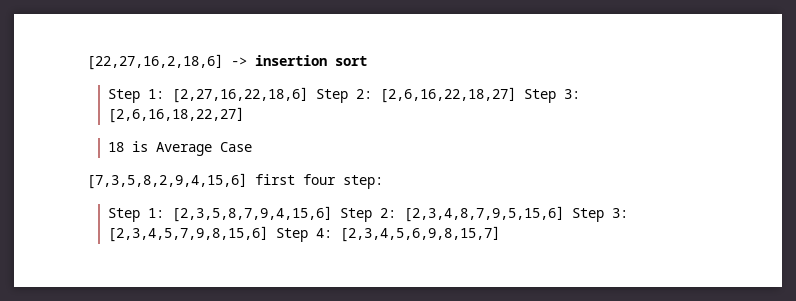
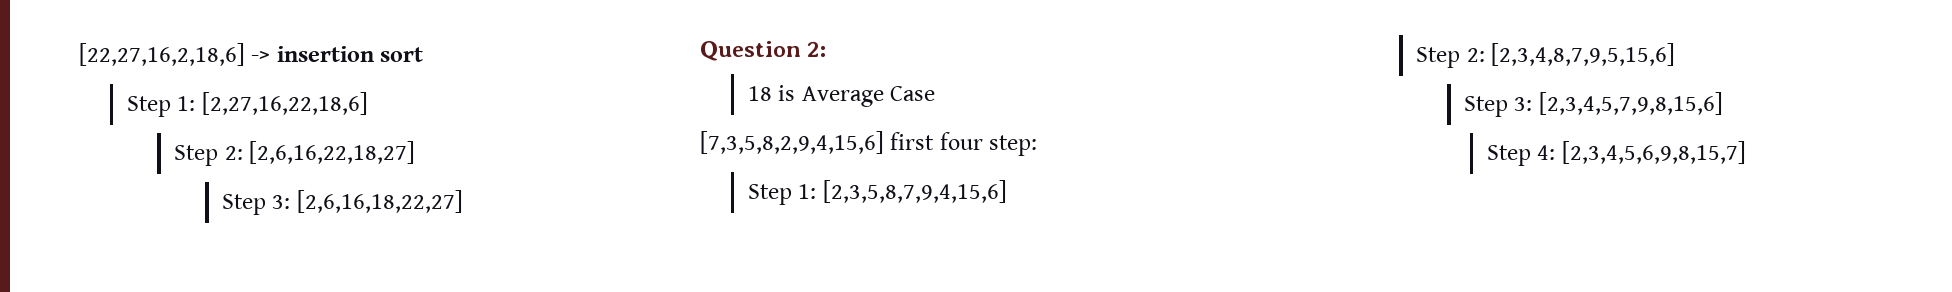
- Step 1: [2,27,16,22,18,6] Step 2: [2,6,16,22,18,27] Step 3: [2,6,16,18,22,27]
+ Step 1: [2,27,16,22,18,6]
+ Step 2: [2,6,16,22,18,27]
+ Step 3: [2,6,16,18,22,27]
+ Question 2:
- Step 1: [2,3,5,8,7,9,4,15,6] Step 2: [2,3,4,8,7,9,5,15,6] Step 3: [2,3,4,5,7,9,8,15,6] Step 4: [2,3,4,5,6,9,8,15,7]
+ Step 1: [2,3,5,8,7,9,4,15,6]
+ Step 2: [2,3,4,8,7,9,5,15,6]
+ Step 3: [2,3,4,5,7,9,8,15,6]
+ Step 4: [2,3,4,5,6,9,8,15,7]

